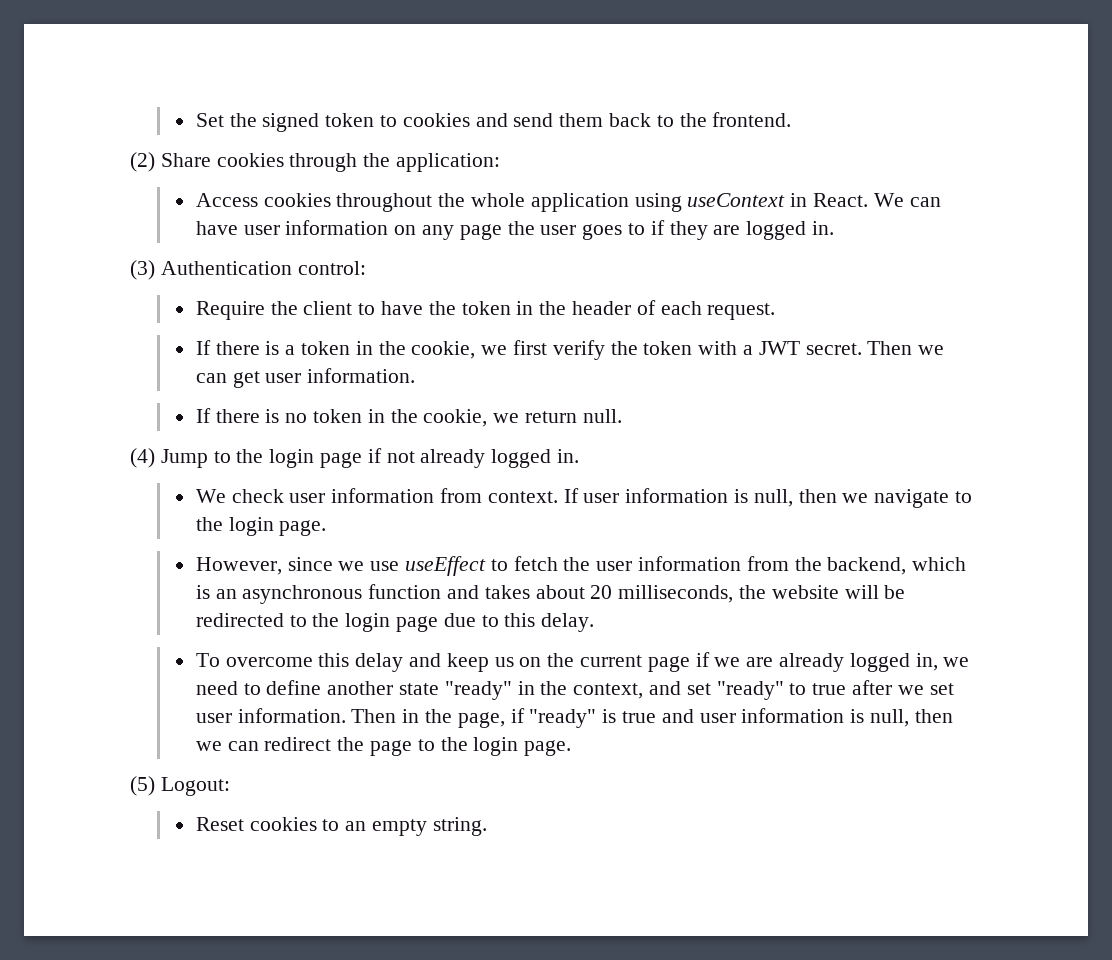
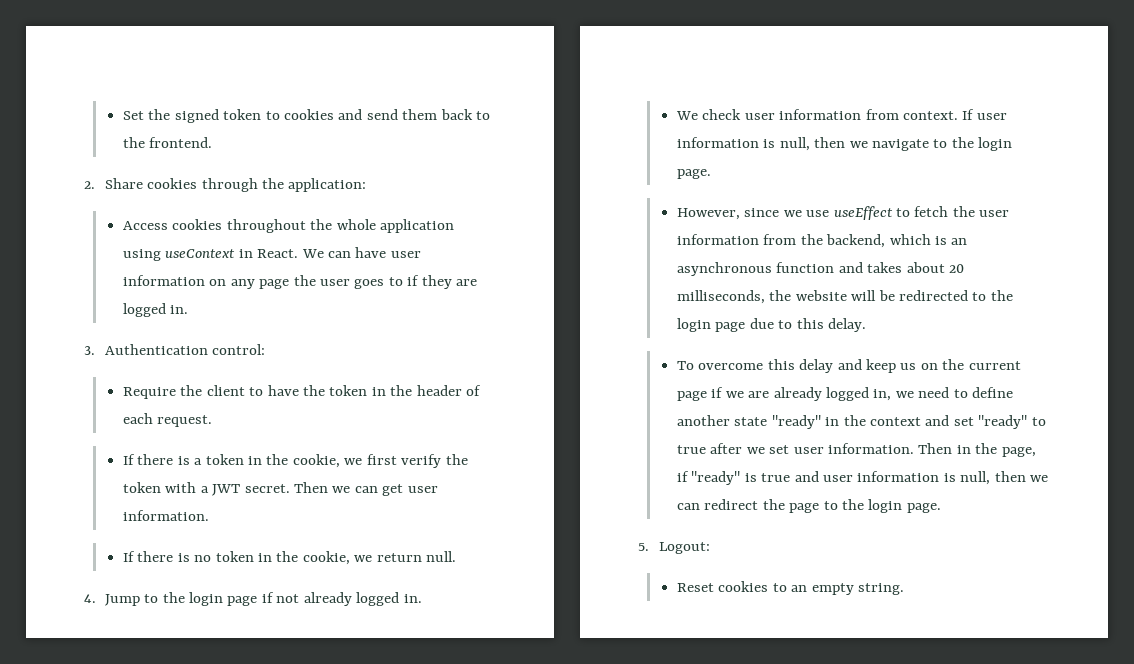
- (2) Share cookies through the application:
+ 2. Share cookies through the application:
- (3) Authentication control:
+ 3. Authentication control:
- (4) Jump to the login page if not already logged in.
+ 4. Jump to the login page if not already logged in.
- To overcome this delay and keep us on the current page if we are already logged in, we need to define another state "ready" in the context, and set "ready" to true after we set user information.
+ To overcome this delay and keep us on the current page if we are already logged in, we need to define another state "ready" in the context and set "ready" to true after we set user information.
- (5) Logout:
+ 5. Logout:

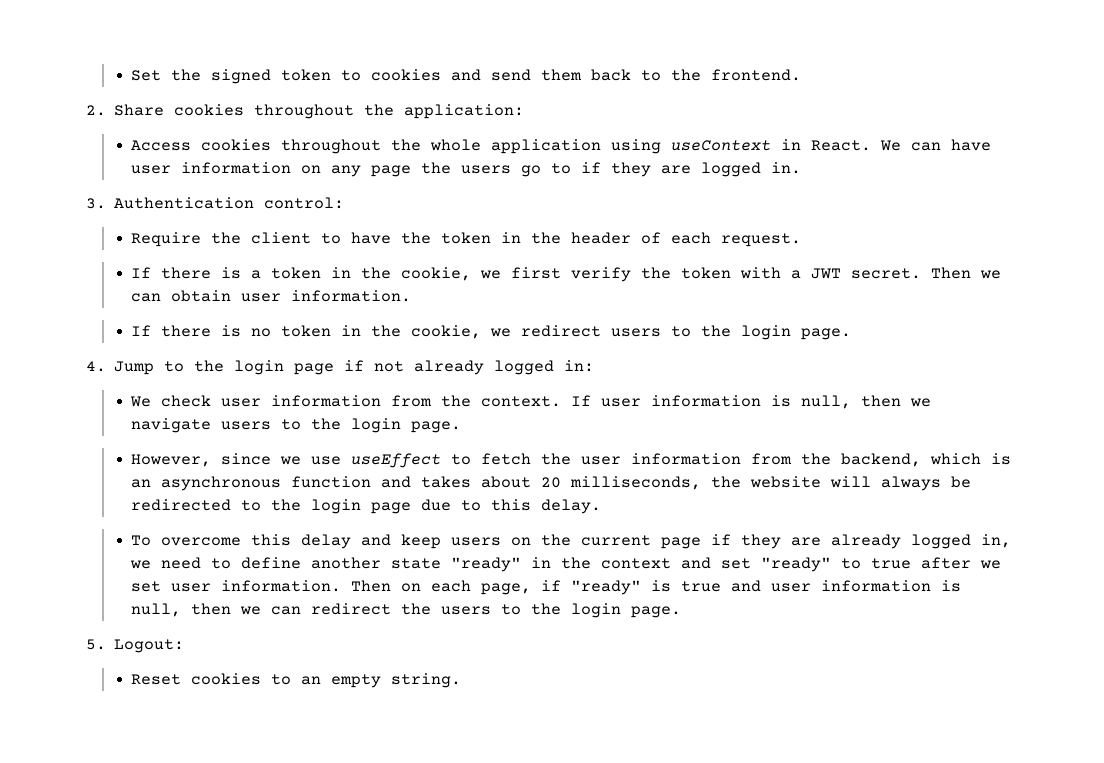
- 2. Share cookies through the application:
+ 2. Share cookies throughout the application:
- We can have user information on any page the user goes to if they are logged in.
+ We can have user information on any page the users go to if they are logged in.
- Then we can get user information.
+ Then we can obtain user information.
- If there is no token in the cookie, we return null.
+ If there is no token in the cookie, we redirect users to the login page.
- 4. Jump to the login page if not already logged in.
+ 4. Jump to the login page if not already logged in:
- We check user information from context.
+ We check user information from the context.
- If user information is null, then we navigate to the login page.
+ If user information is null, then we navigate users to the login page.
- However, since we use useEffect to fetch the user information from the backend, which is an asynchronous function and takes about 20 milliseconds, the website will be redirected to the login page due to this delay.
+ However, since we use useEffect to fetch the user information from the backend, which is an asynchronous function and takes about 20 milliseconds, the website will always be redirected to the login page due to this delay.
- To overcome this delay and keep us on the current page if we are already logged in, we need to define another state "ready" in the context and set "ready" to true after we set user information.
+ To overcome this delay and keep users on the current page if they are already logged in, we need to define another state "ready" in the context and set "ready" to true after we set user information.
- Then in the page, if "ready" is true and user information is null, then we can redirect the page to the login page.
+ Then on each page, if "ready" is true and user information is null, then we can redirect the users to the login page.

